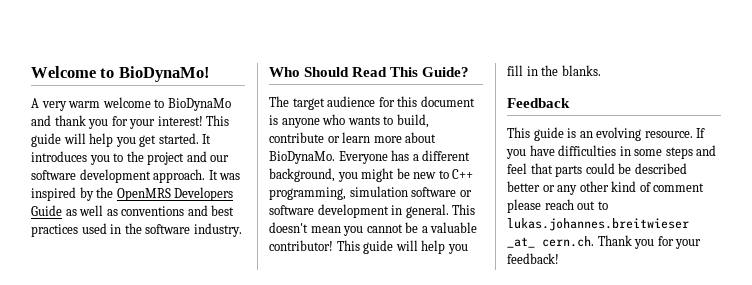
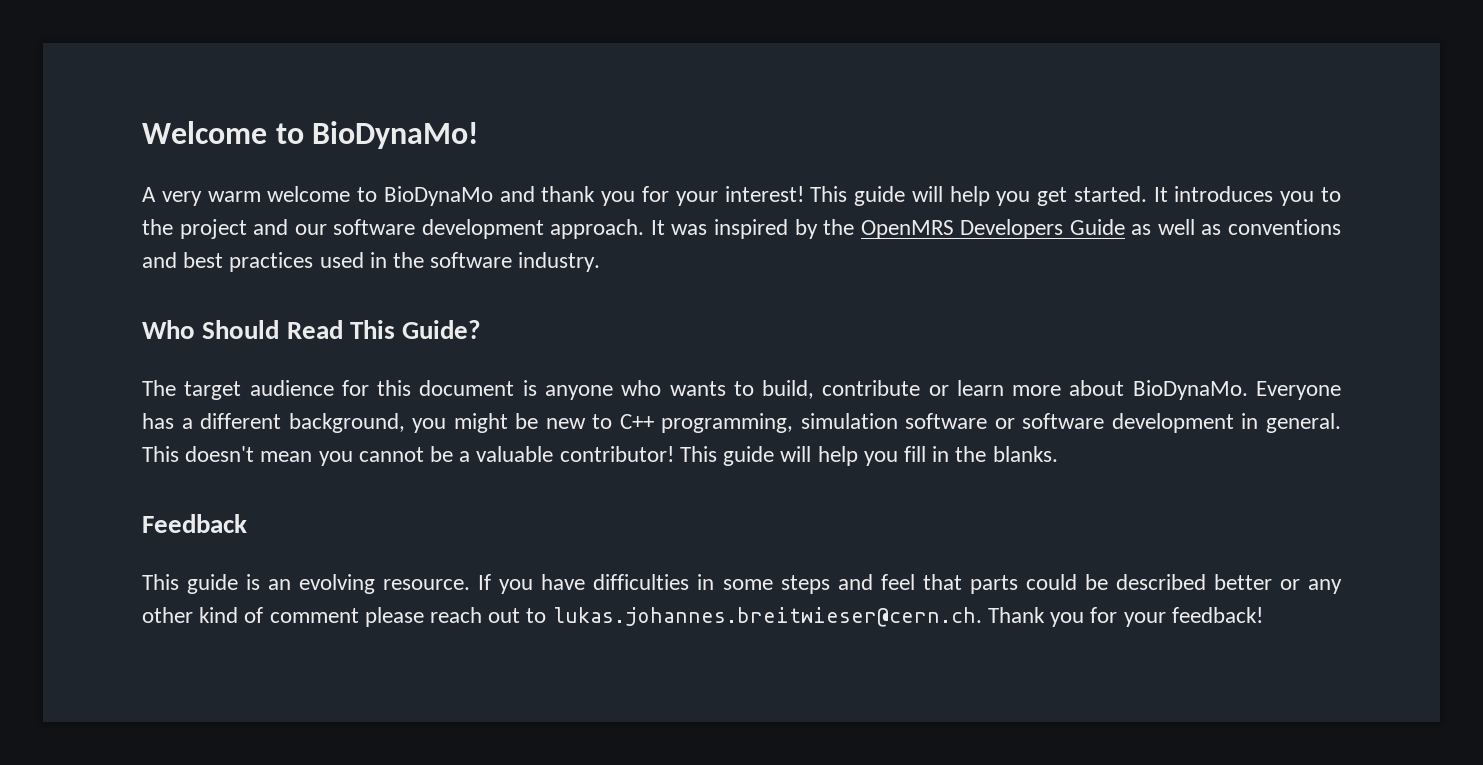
- If you have difficulties in some steps and feel that parts could be described better or any other kind of comment please reach out to lukas.johannes.breitwieser _at_ cern.ch. Thank you for your feedback!
+ If you have difficulties in some steps and feel that parts could be described better or any other kind of comment please reach out to lukas.johannes.breitwieser@cern.ch. Thank you for your feedback!

